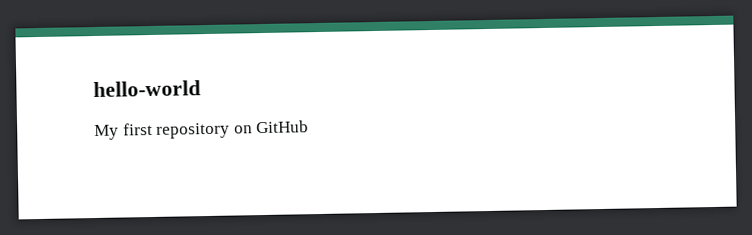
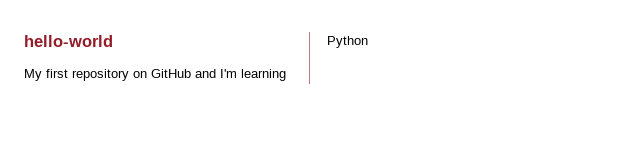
- My first repository on GitHub
+ My first repository on GitHub and I'm learning Python

